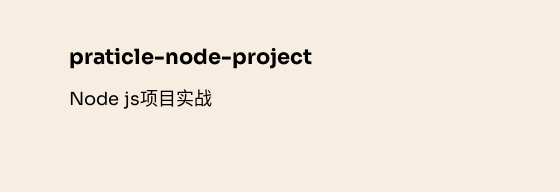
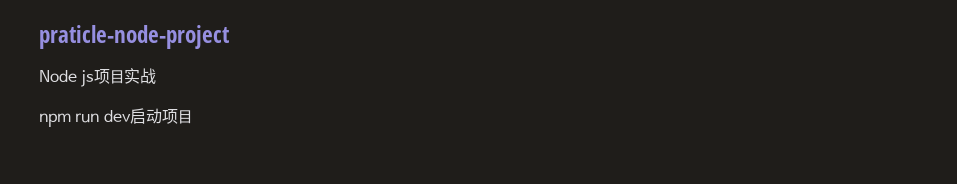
+ npm run dev启动项目

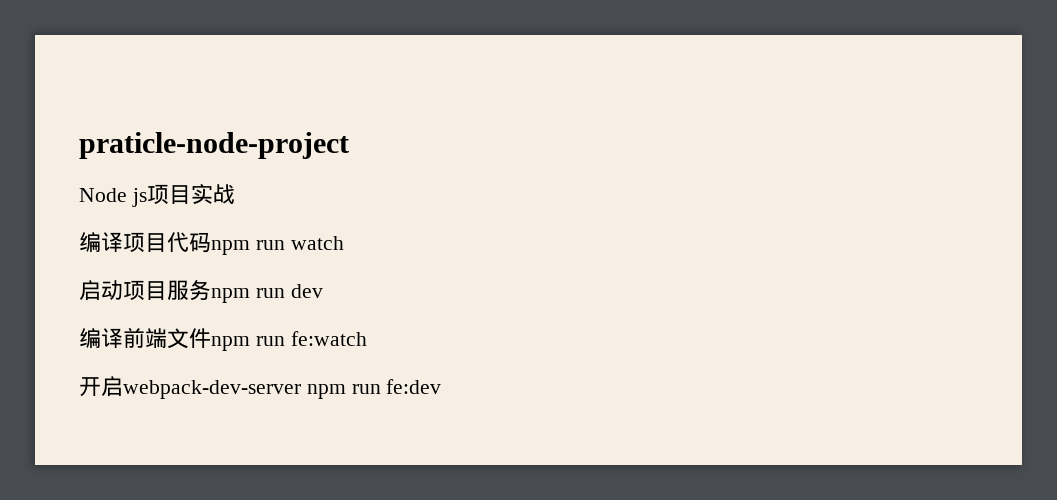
- npm run dev启动项目
+ 编译项目代码npm run watch
+ 启动项目服务npm run dev
+ 编译前端文件npm run fe:watch
+ 开启webpack-dev-server npm run fe:dev

